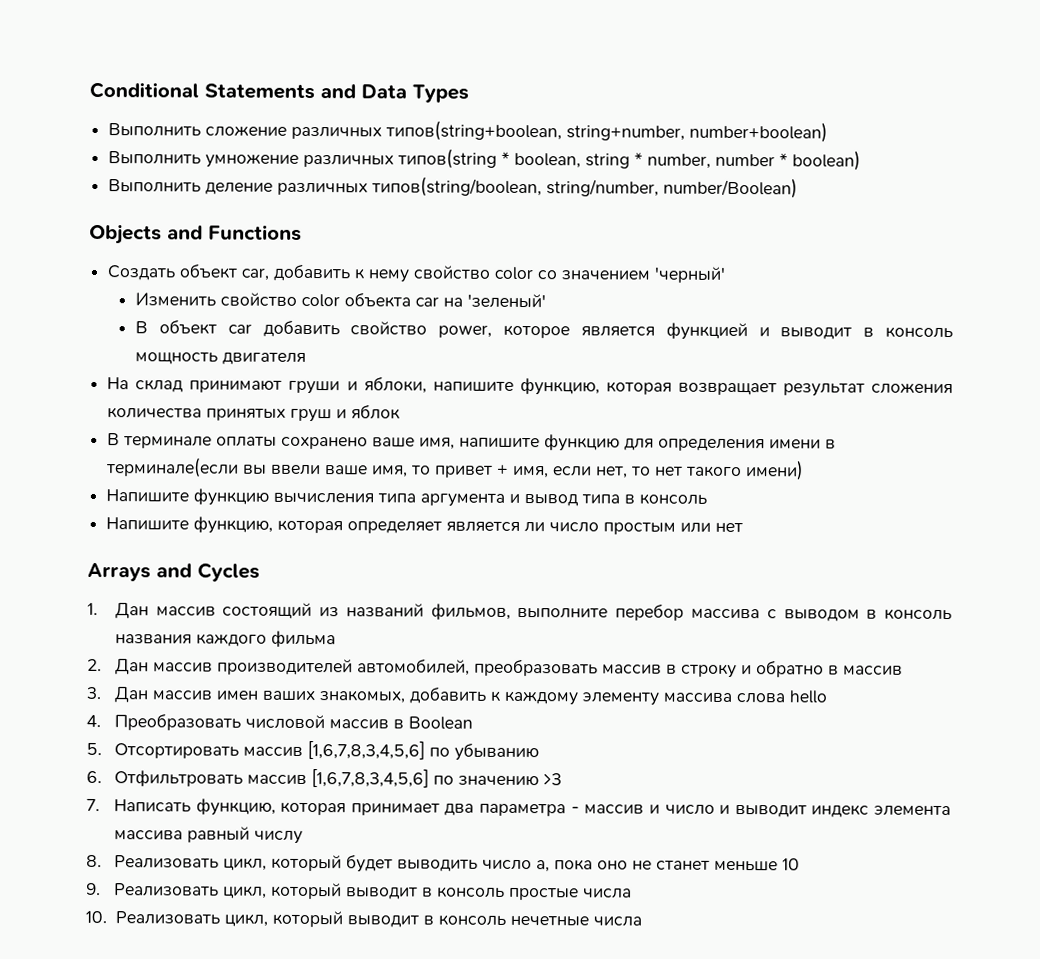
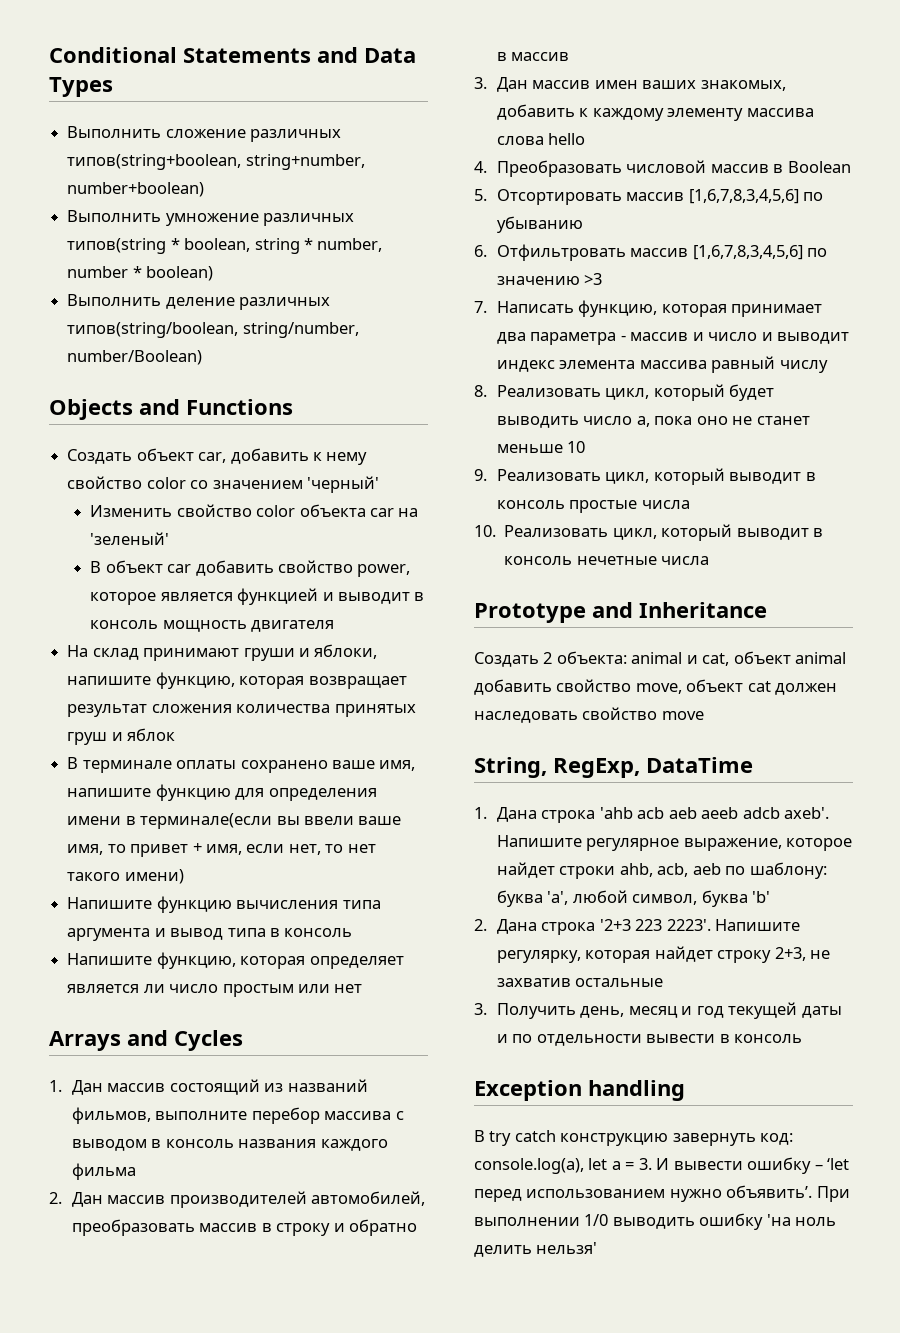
+ Prototype and Inheritance
+ Создать 2 объекта: animal и cat, объект animal добавить свойство move, объект cat должен наследовать свойство move
+ String, RegExp, DataTime
+ 1. Дана строка 'ahb acb aeb aeeb adcb axeb'. Напишите регулярное выражение, которое найдет строки ahb, acb, aeb по шаблону: буква 'a', любой символ, буква 'b'
+ 2. Дана строка '2+3 223 2223'. Напишите регулярку, которая найдет строку 2+3, не захватив остальные
+ 3. Получить день, месяц и год текущей даты и по отдельности вывести в консоль
+ Exception handling
+ В try catch конструкцию завернуть код: console.log(a), let a = 3. И вывести ошибку – ‘let перед использованием нужно объявить’. При выполнении 1/0 выводить ошибку 'на ноль делить нельзя'

